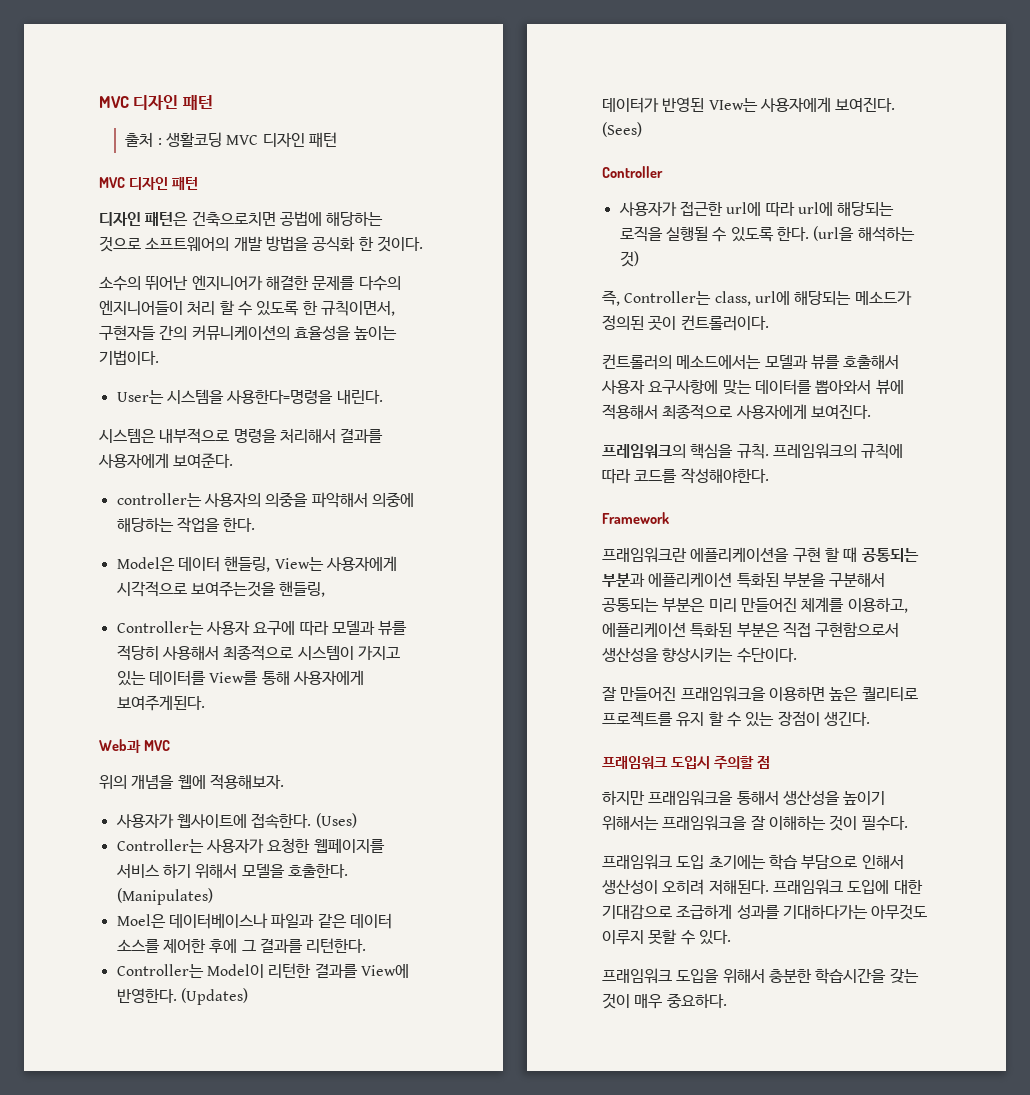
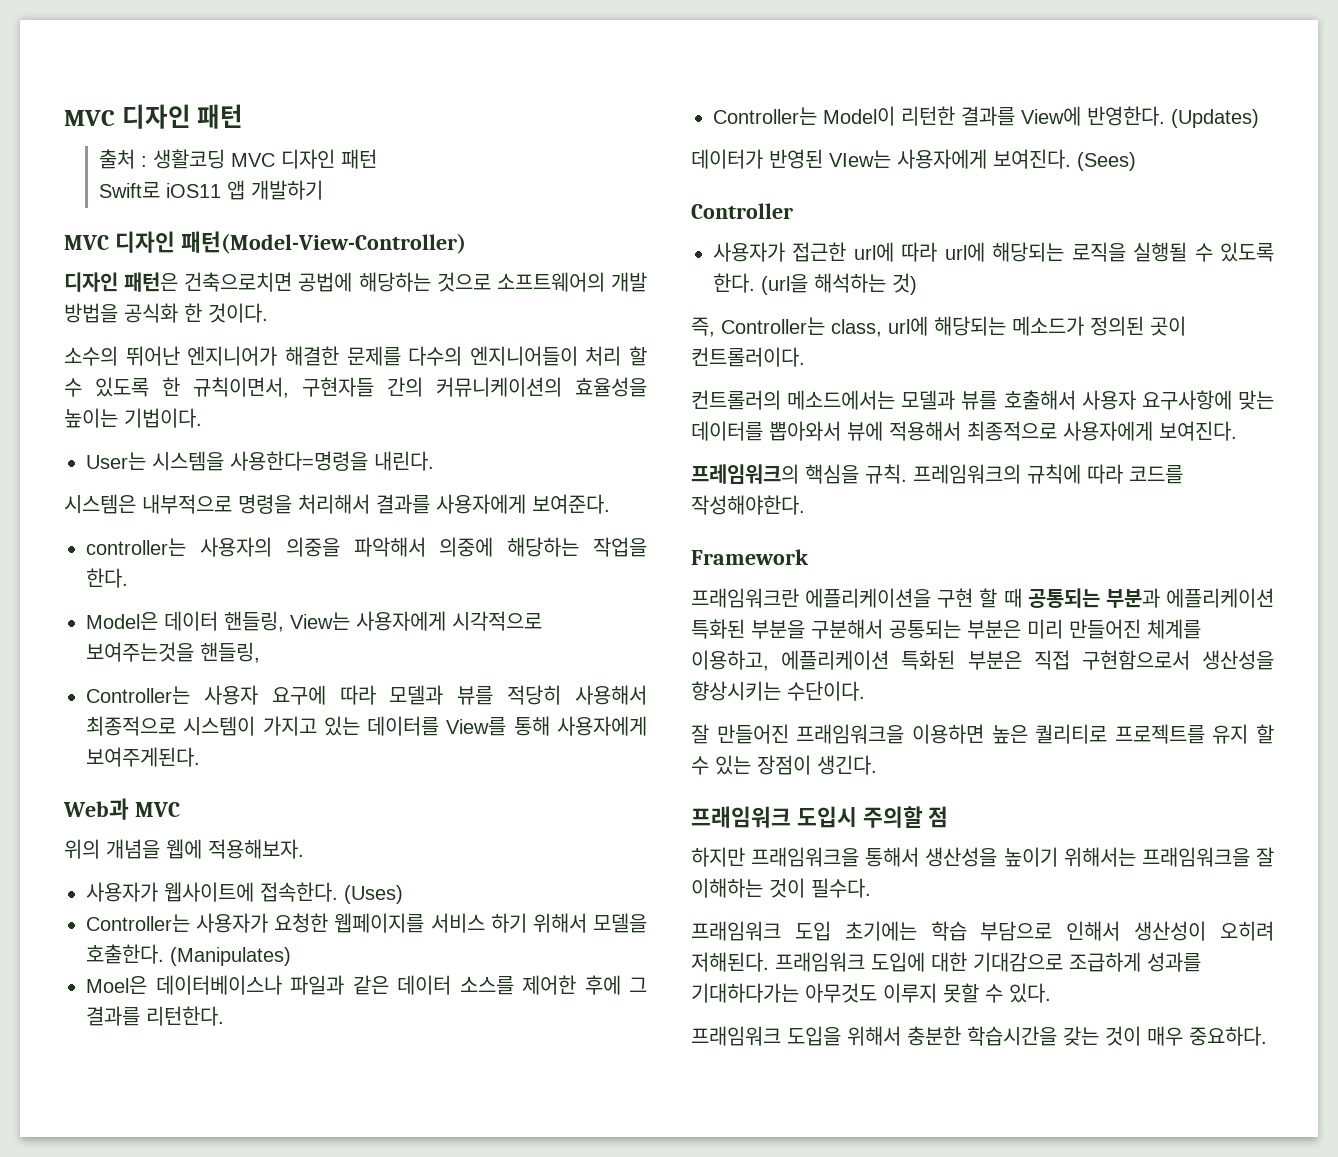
  출처 : 생활코딩 MVC 디자인 패턴
- MVC 디자인 패턴
+ Swift로 iOS11 앱 개발하기
+ MVC 디자인 패턴(Model-View-Controller)

